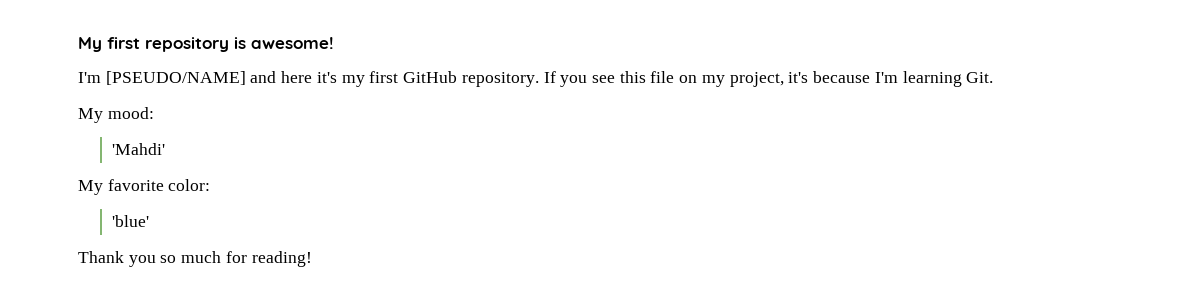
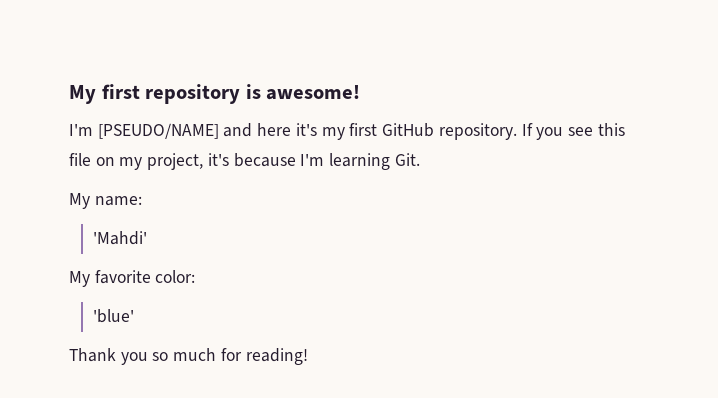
- My mood:
+ My name:

